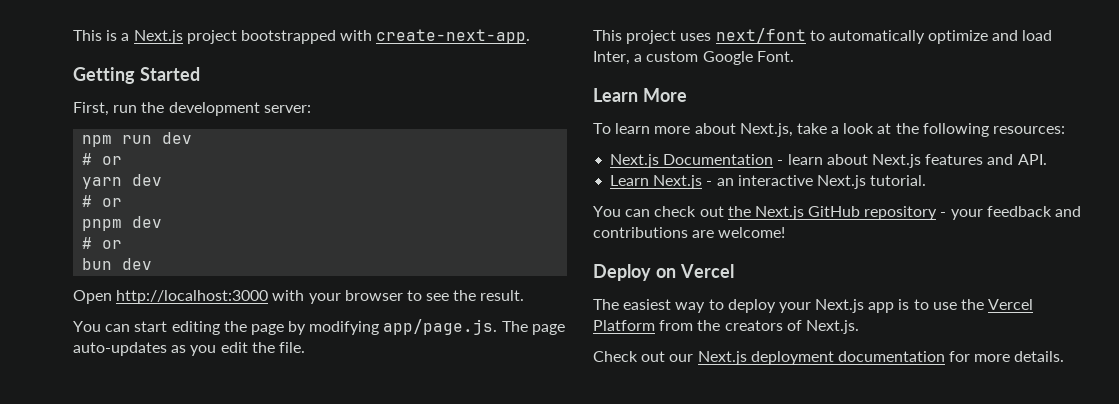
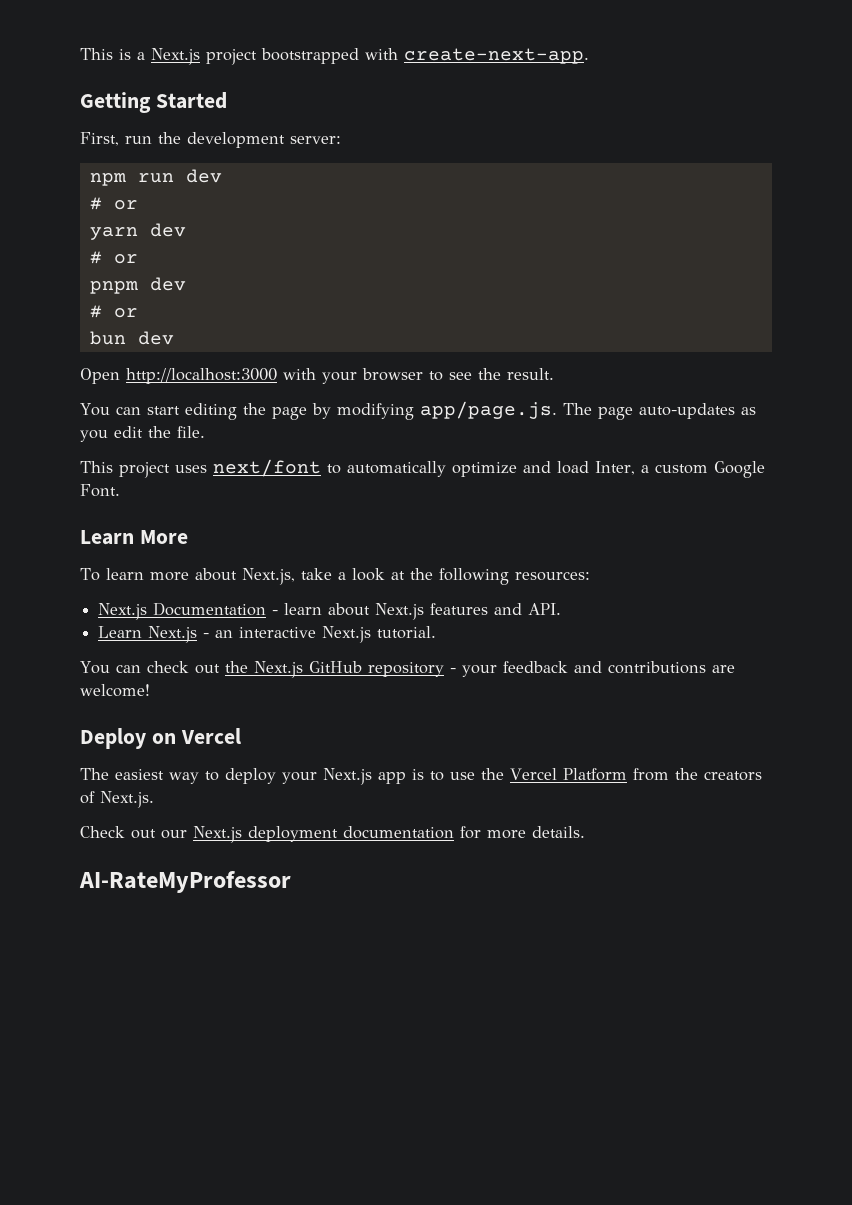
+ AI-RateMyProfessor

